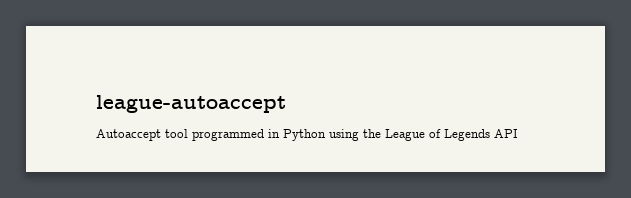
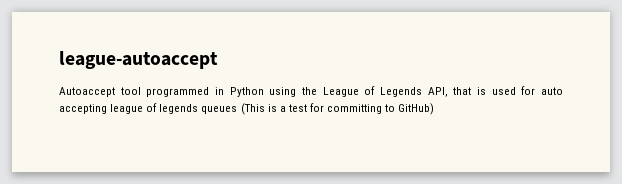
- Autoaccept tool programmed in Python using the League of Legends API
+ Autoaccept tool programmed in Python using the League of Legends API, that is used for auto accepting league of legends queues (This is a test for committing to GitHub)

